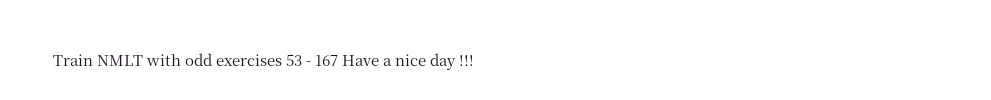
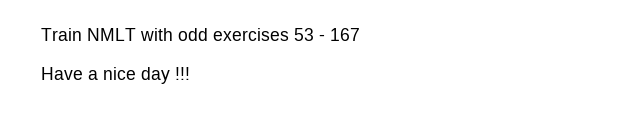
- Train NMLT with odd exercises 53 - 167 Have a nice day !!!
+ Train NMLT with odd exercises 53 - 167
+ Have a nice day !!!

